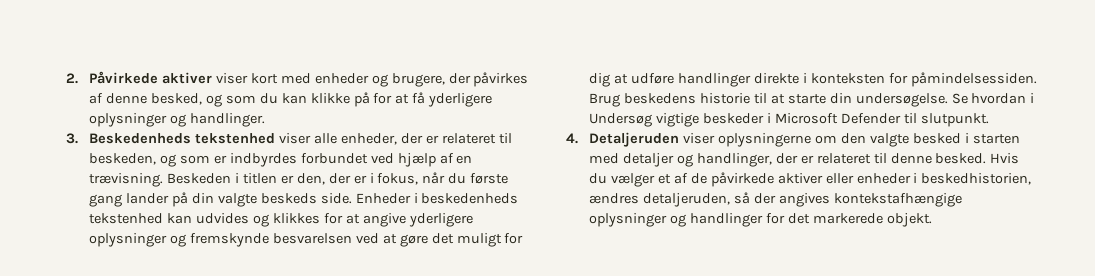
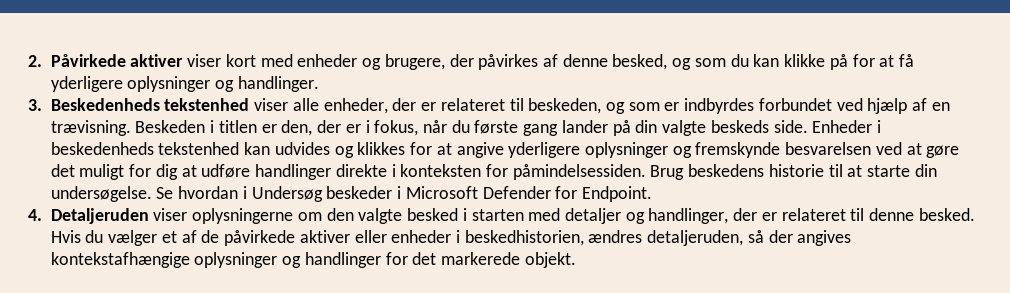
- Se hvordan i Undersøg vigtige beskeder i Microsoft Defender til slutpunkt.
+ Se hvordan i Undersøg beskeder i Microsoft Defender for Endpoint.

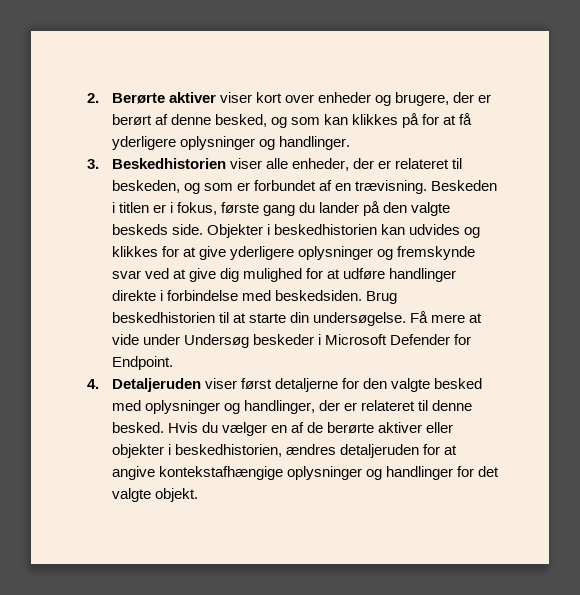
- 2. Påvirkede aktiver viser kort med enheder og brugere, der påvirkes af denne besked, og som du kan klikke på for at få yderligere oplysninger og handlinger.
+ 2. Berørte aktiver viser kort over enheder og brugere, der er berørt af denne besked, og som kan klikkes på for at få yderligere oplysninger og handlinger.
- 3. Beskedenheds tekstenhed viser alle enheder, der er relateret til beskeden, og som er indbyrdes forbundet ved hjælp af en trævisning.
+ 3. Beskedhistorien viser alle enheder, der er relateret til beskeden, og som er forbundet af en trævisning.
- Beskeden i titlen er den, der er i fokus, når du første gang lander på din valgte beskeds side.
+ Beskeden i titlen er i fokus, første gang du lander på den valgte beskeds side.
- Enheder i beskedenheds tekstenhed kan udvides og klikkes for at angive yderligere oplysninger og fremskynde besvarelsen ved at gøre det muligt for dig at udføre handlinger direkte i konteksten for påmindelsessiden. Brug beskedens historie til at starte din undersøgelse.
+ Objekter i beskedhistorien kan udvides og klikkes for at give yderligere oplysninger og fremskynde svar ved at give dig mulighed for at udføre handlinger direkte i forbindelse med beskedsiden. Brug beskedhistorien til at starte din undersøgelse.
- Se hvordan i Undersøg beskeder i Microsoft Defender for Endpoint.
+ Få mere at vide under Undersøg beskeder i Microsoft Defender for Endpoint.
- 4. Detaljeruden viser oplysningerne om den valgte besked i starten med detaljer og handlinger, der er relateret til denne besked.
+ 4. Detaljeruden viser først detaljerne for den valgte besked med oplysninger og handlinger, der er relateret til denne besked.
- Hvis du vælger et af de påvirkede aktiver eller enheder i beskedhistorien, ændres detaljeruden, så der angives kontekstafhængige oplysninger og handlinger for det markerede objekt.
+ Hvis du vælger en af de berørte aktiver eller objekter i beskedhistorien, ændres detaljeruden for at angive kontekstafhængige oplysninger og handlinger for det valgte objekt.

